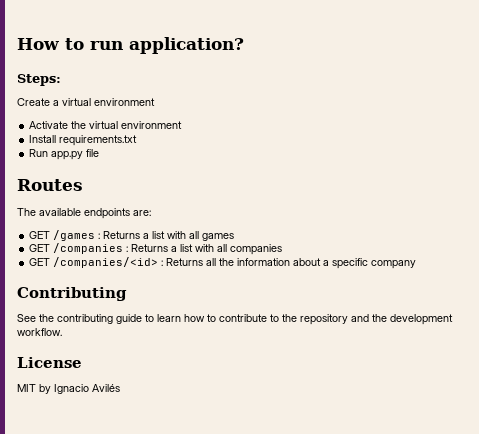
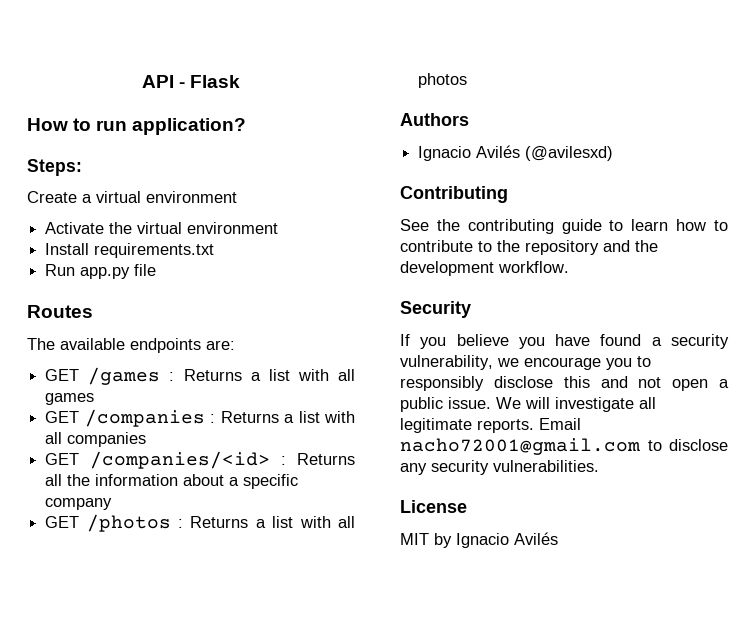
+ API - Flask
+ GET /photos : Returns a list with all photos
+ Authors
+ Ignacio Avilés (@avilesxd)
+ Security
+ If you believe you have found a security vulnerability, we encourage you to responsibly disclose this and not open a public issue. We will investigate all legitimate reports. Email nacho72001@gmail.com to disclose any security vulnerabilities.

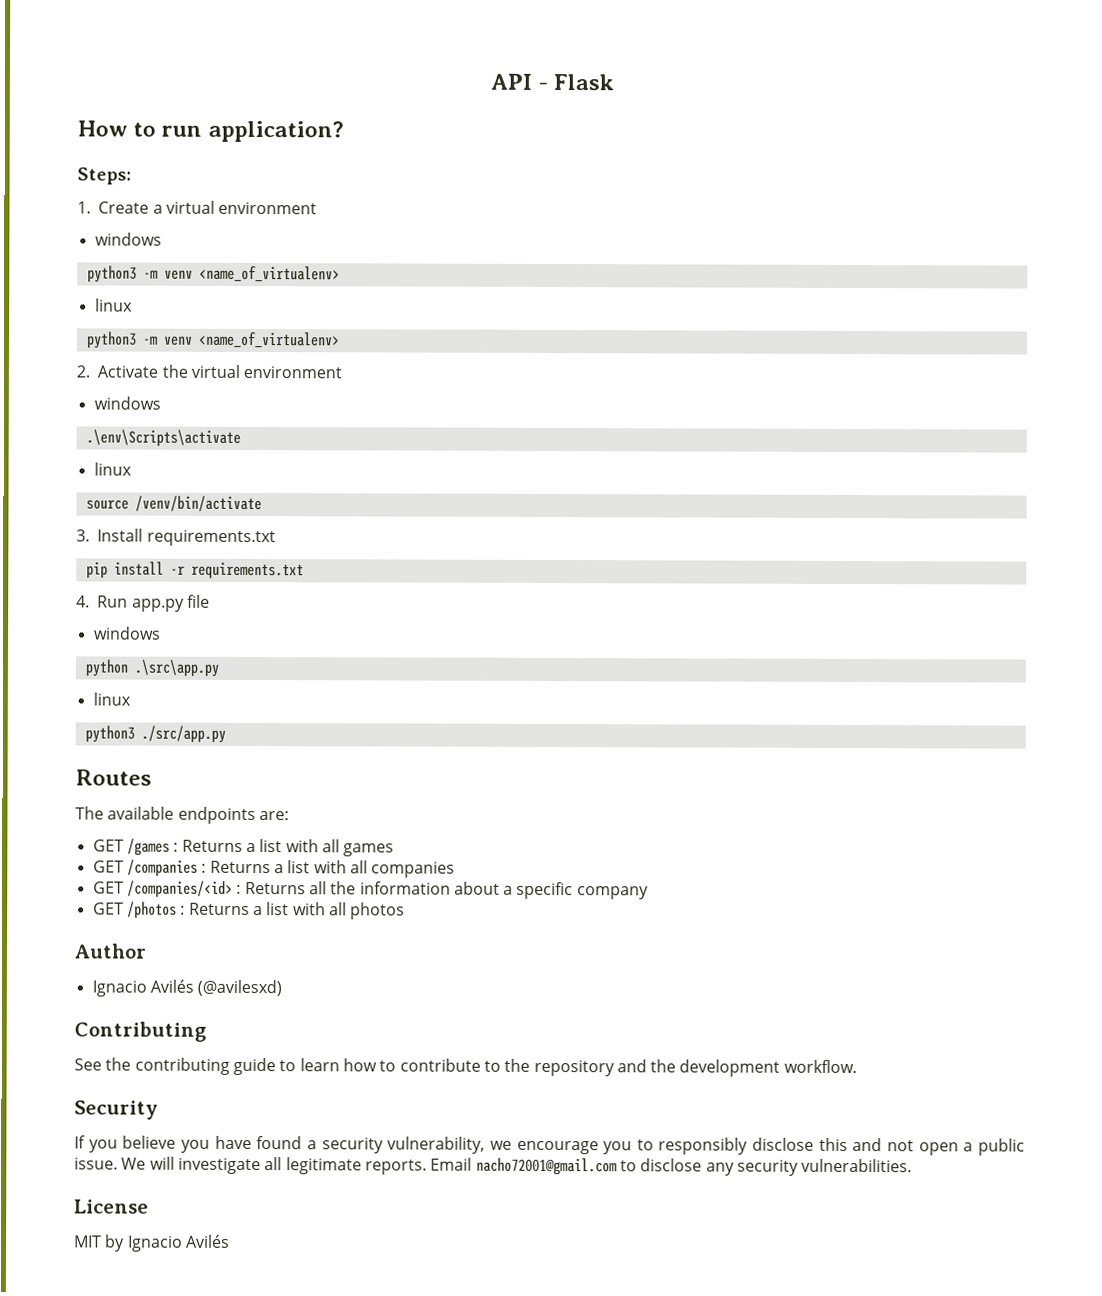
- Create a virtual environment
- Activate the virtual environment
- Install requirements.txt
- Run app.py file
+ 1. Create a virtual environment
+ windows
+ python3 -m venv <name_of_virtualenv>
+ linux
+ python3 -m venv <name_of_virtualenv>
+ 2. Activate the virtual environment
+ windows
+ .\env\Scripts\activate
+ linux
+ source /venv/bin/activate
+ 3. Install requirements.txt
+ pip install -r requirements.txt
+ 4. Run app.py file
+ windows
+ python .\src\app.py
+ linux
+ python3 ./src/app.py
- Authors
+ Author

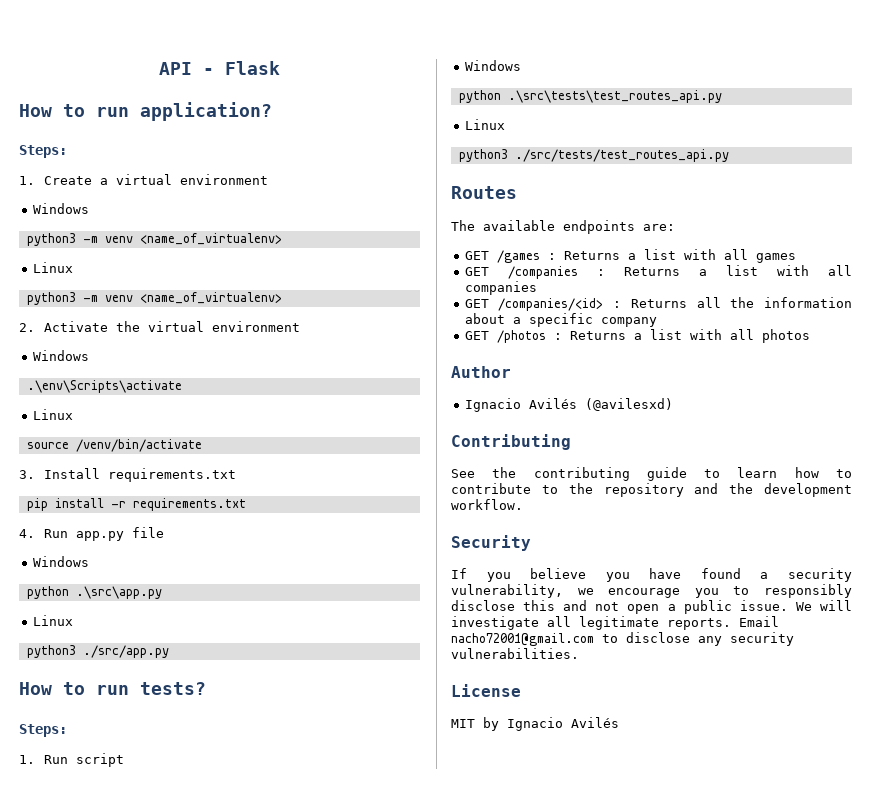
  1. Create a virtual environment
- windows
+ Windows
  python3 -m venv <name_of_virtualenv>
- linux
+ Linux
  2. Activate the virtual environment
- windows
+ Windows
  .\env\Scripts\activate
- linux
+ Linux
  4. Run app.py file
- windows
+ Windows
  python .\src\app.py
- linux
+ Linux
+ How to run tests?
+ Steps:
+ 1. Run script
+ Windows
+ python .\src\tests\test_routes_api.py
+ Linux
+ python3 ./src/tests/test_routes_api.py

